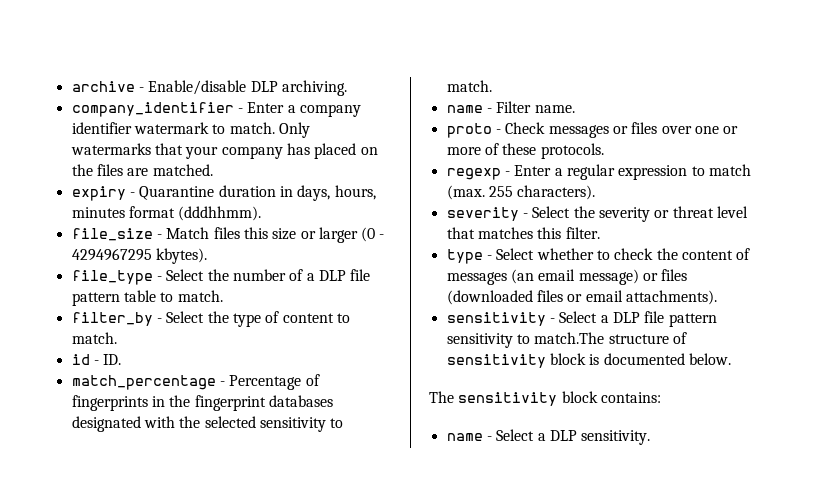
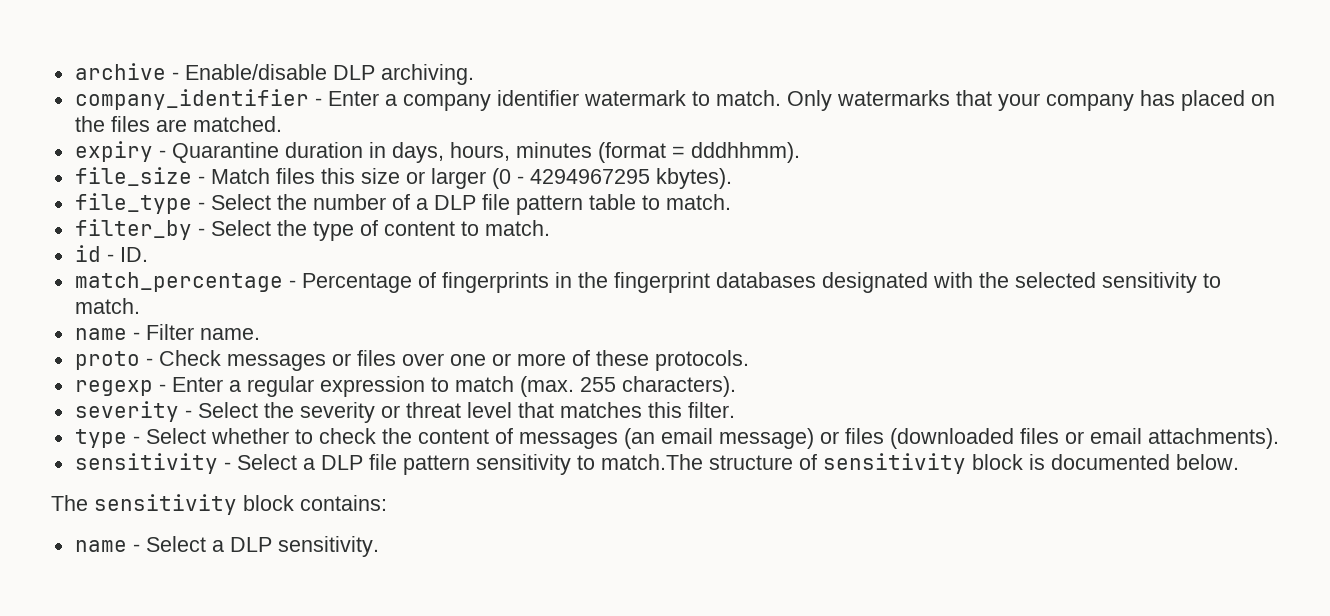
- expiry - Quarantine duration in days, hours, minutes format (dddhhmm).
+ expiry - Quarantine duration in days, hours, minutes (format = dddhhmm).

